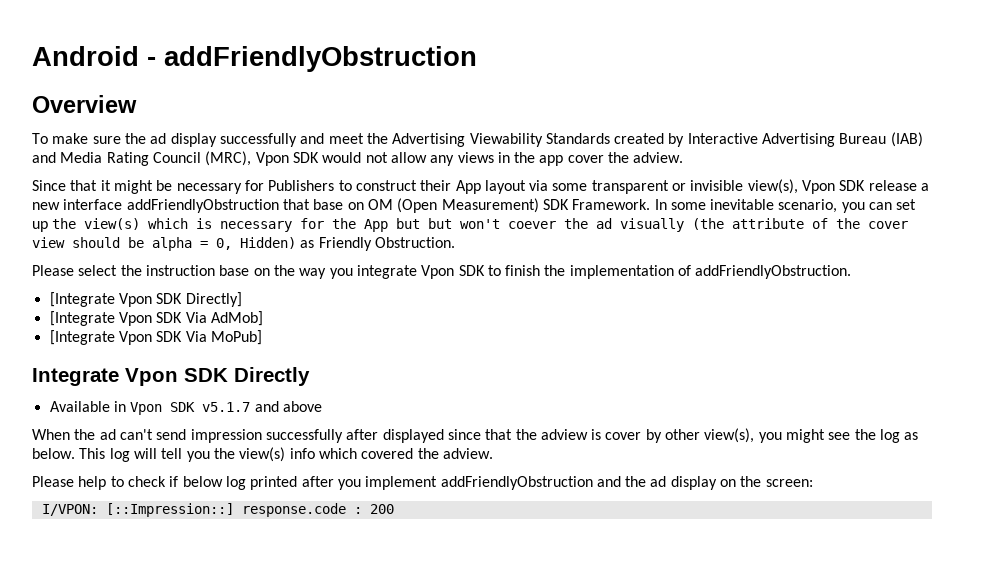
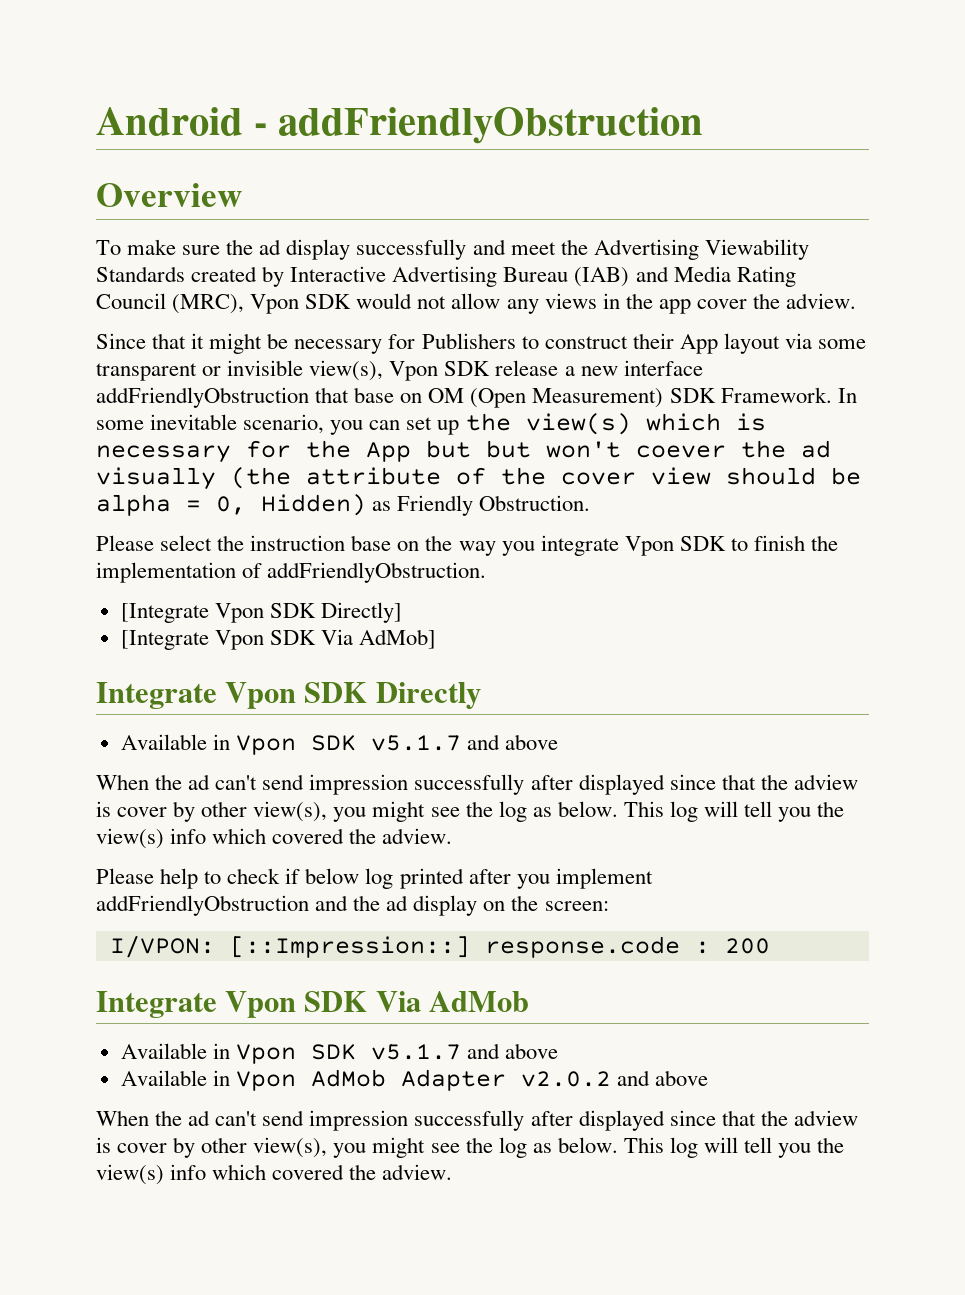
- [Integrate Vpon SDK Via MoPub]
+ Integrate Vpon SDK Via AdMob
+ Available in Vpon SDK v5.1.7 and above
+ Available in Vpon AdMob Adapter v2.0.2 and above
+ When the ad can't send impression successfully after displayed since that the adview is cover by other view(s), you might see the log as below. This log will tell you the view(s) info which covered the adview.

